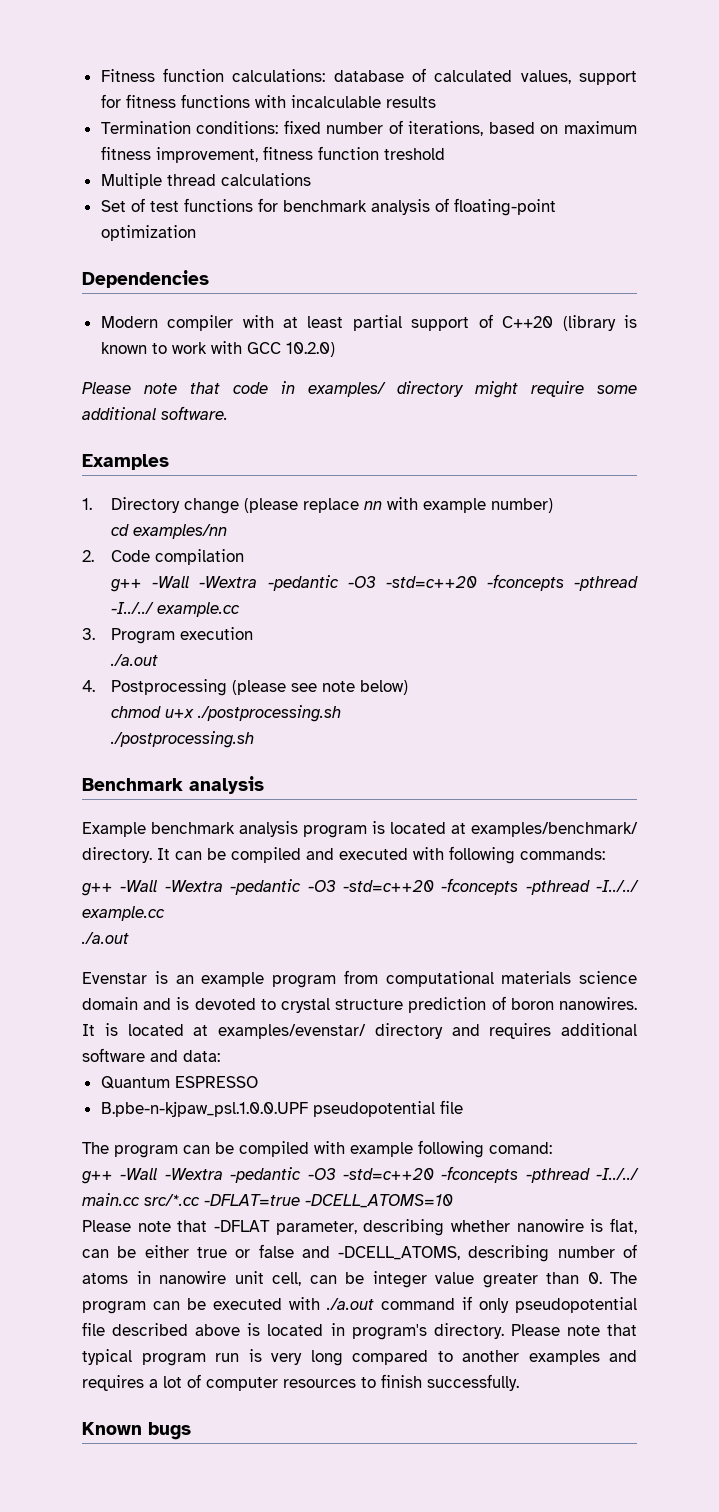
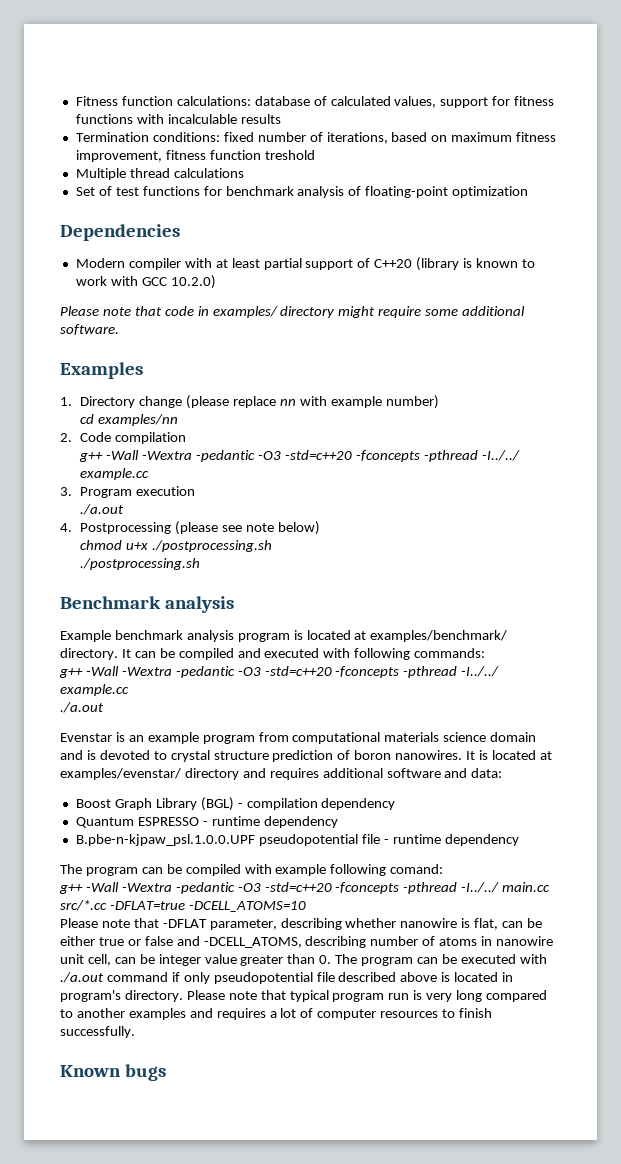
+ Boost Graph Library (BGL) - compilation dependency
- Quantum ESPRESSO
+ Quantum ESPRESSO - runtime dependency
- B.pbe-n-kjpaw_psl.1.0.0.UPF pseudopotential file
+ B.pbe-n-kjpaw_psl.1.0.0.UPF pseudopotential file - runtime dependency

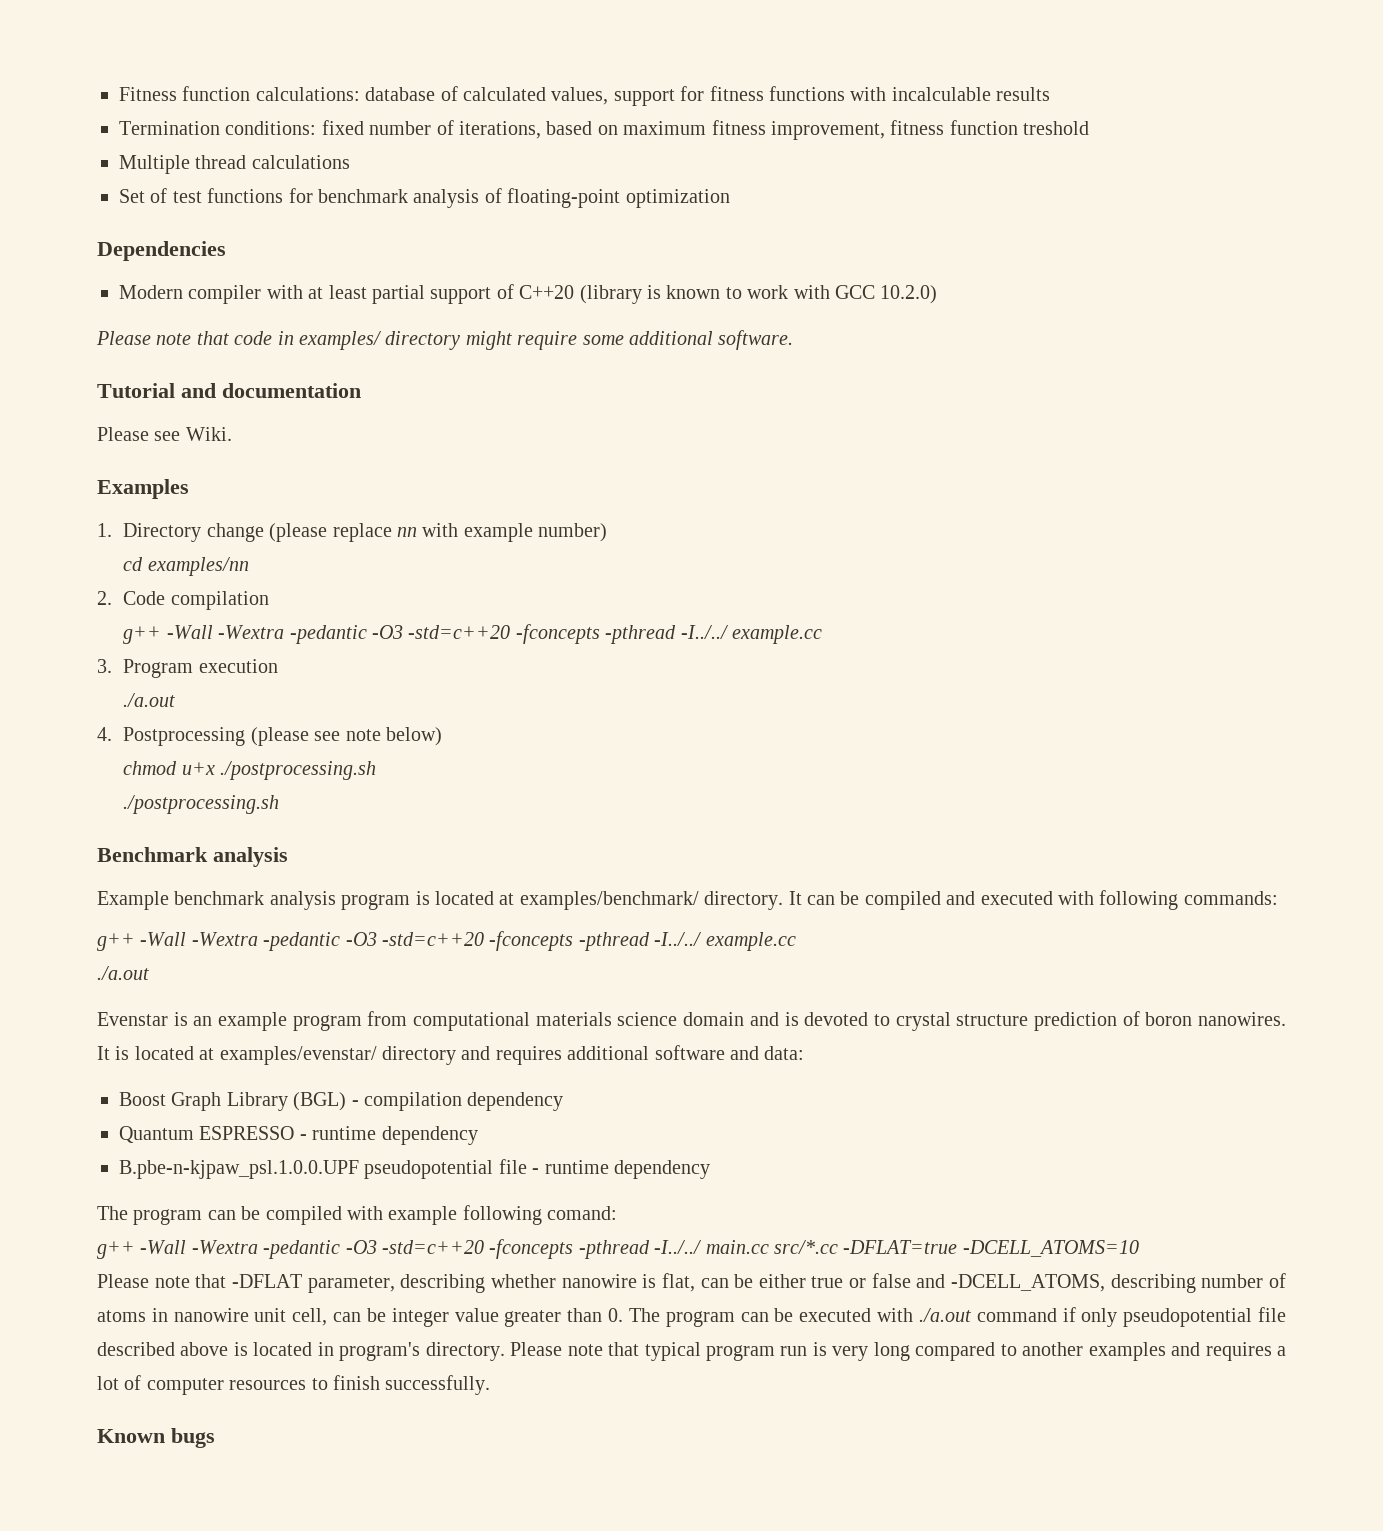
+ Tutorial and documentation
+ Please see Wiki.

